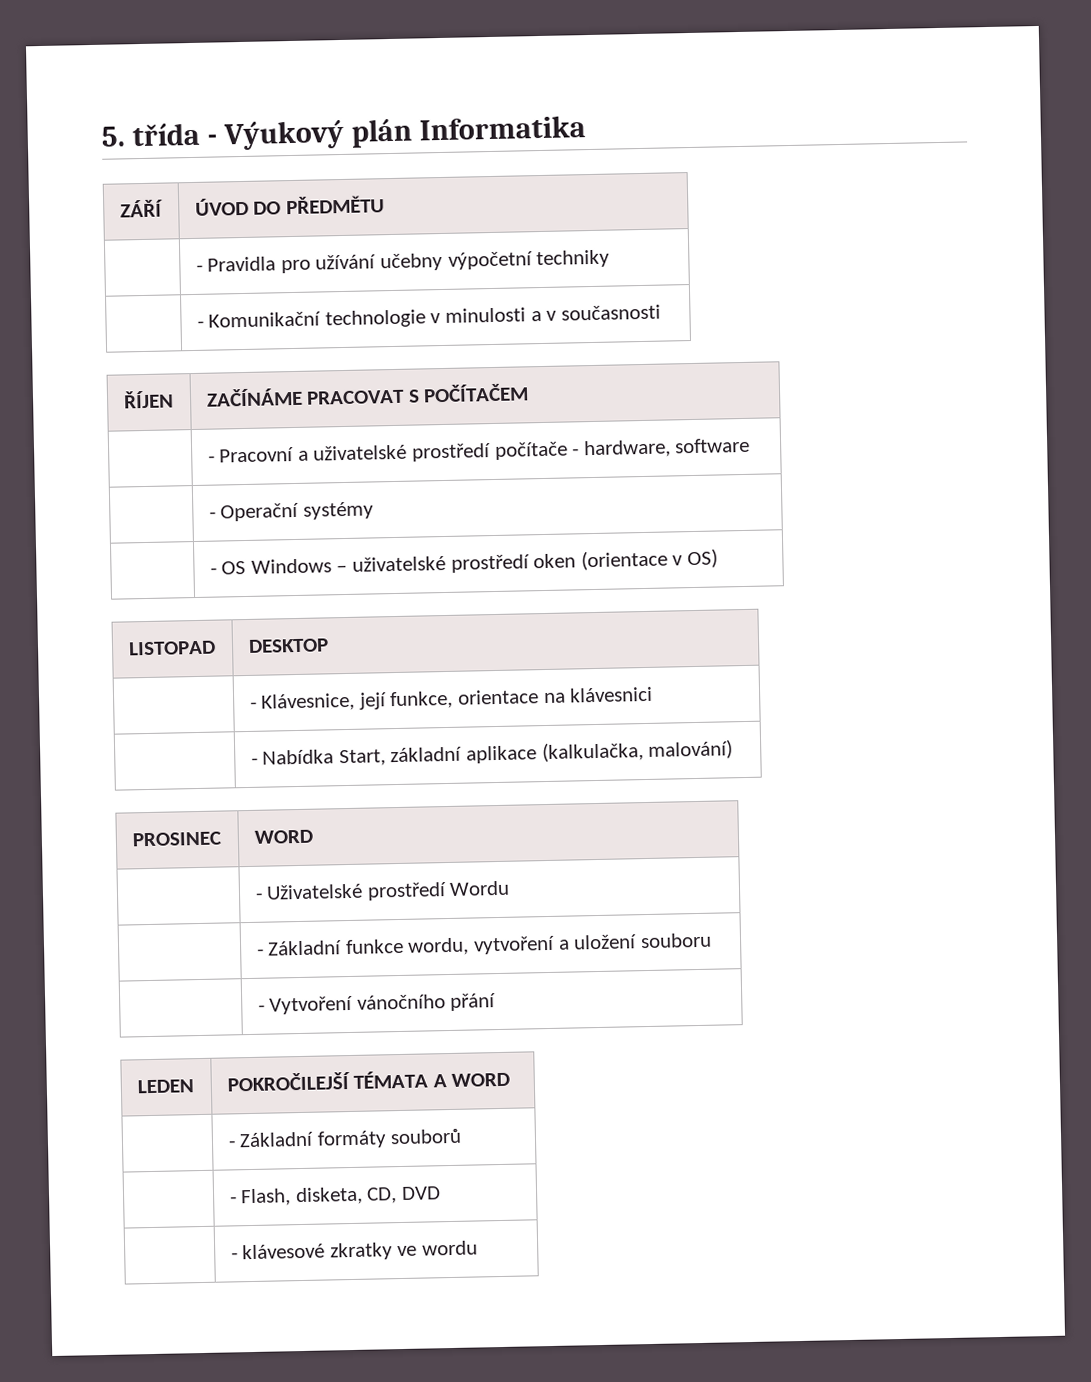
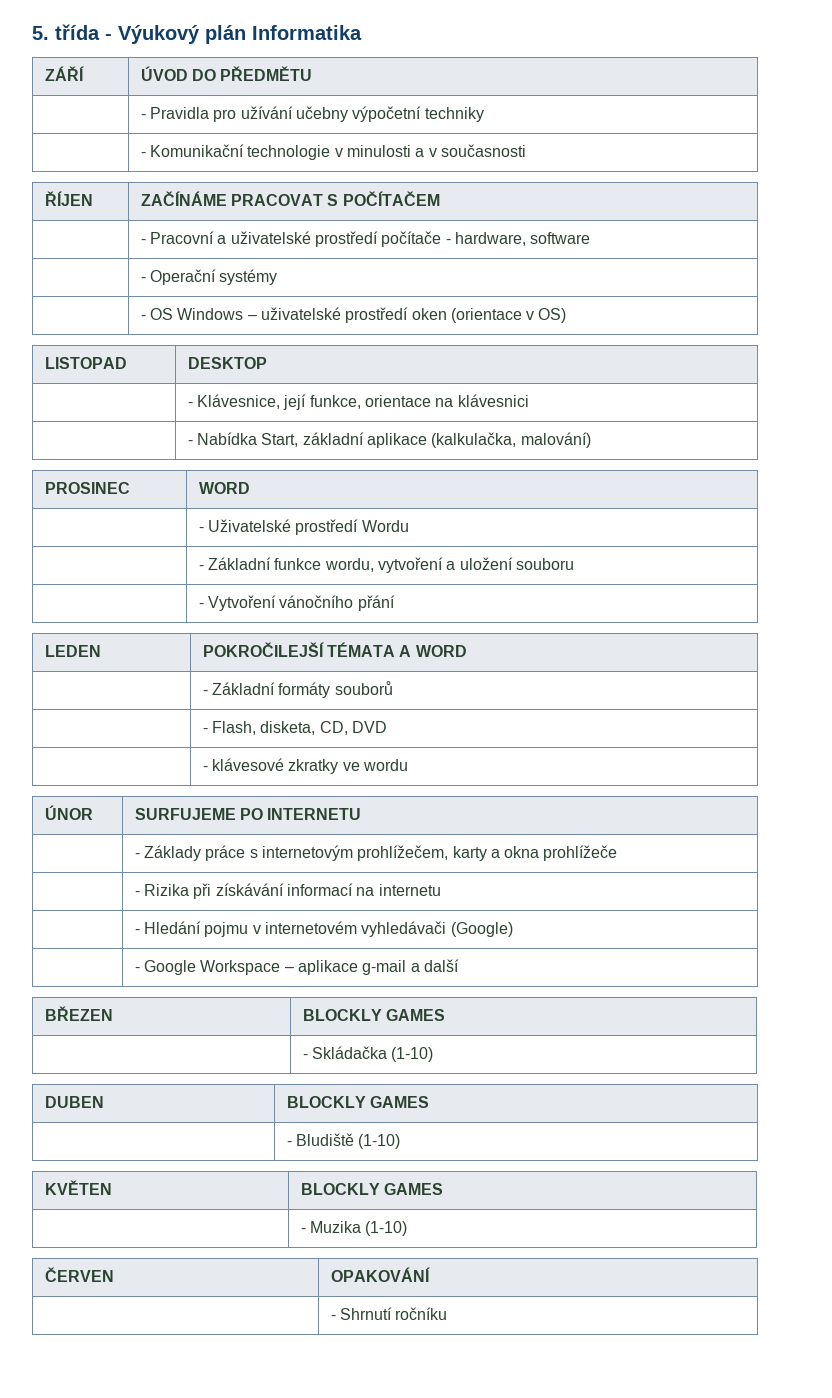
+ ÚNOR | SURFUJEME PO INTERNETU
+ | - Základy práce s internetovým prohlížečem, karty a okna prohlížeče
+ | - Rizika při získávání informací na internetu
+ | - Hledání pojmu v internetovém vyhledávači (Google)
+ | - Google Workspace – aplikace g-mail a další
+ BŘEZEN | BLOCKLY GAMES
+ | - Skládačka (1-10)
+ DUBEN | BLOCKLY GAMES
+ | - Bludiště (1-10)
+ KVĚTEN | BLOCKLY GAMES
+ | - Muzika (1-10)
+ ČERVEN | OPAKOVÁNÍ
+ | - Shrnutí ročníku

